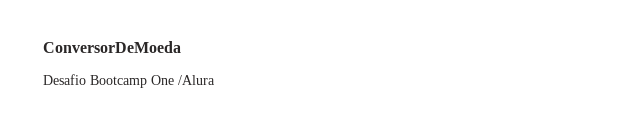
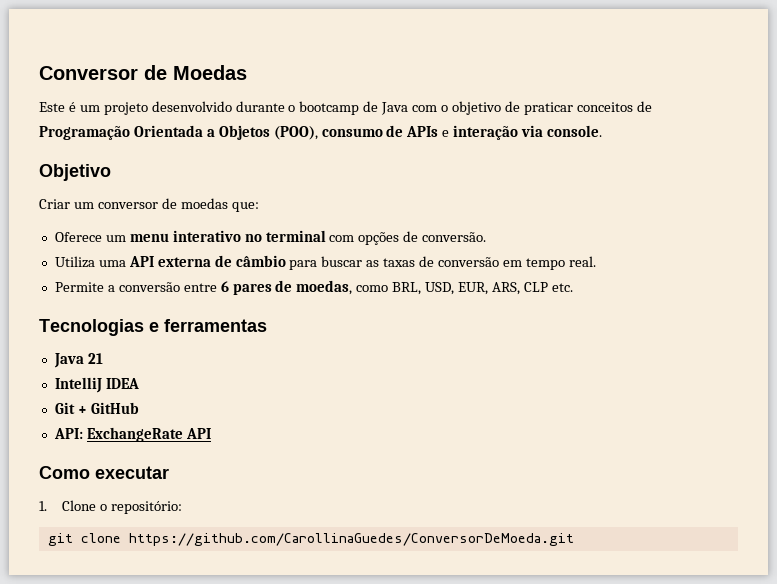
- ConversorDeMoeda
- Desafio Bootcamp One /Alura
+ Conversor de Moedas
+ Este é um projeto desenvolvido durante o bootcamp de Java com o objetivo de praticar conceitos de Programação Orientada a Objetos (POO), consumo de APIs e interação via console.
+ Objetivo
+ Criar um conversor de moedas que:
+ Oferece um menu interativo no terminal com opções de conversão.
+ Utiliza uma API externa de câmbio para buscar as taxas de conversão em tempo real.
+ Permite a conversão entre 6 pares de moedas, como BRL, USD, EUR, ARS, CLP etc.
+ Tecnologias e ferramentas
+ Java 21
+ IntelliJ IDEA
+ Git + GitHub
+ API: ExchangeRate API
+ Como executar
+ 1. Clone o repositório:
+ git clone https://github.com/CarollinaGuedes/ConversorDeMoeda.git

